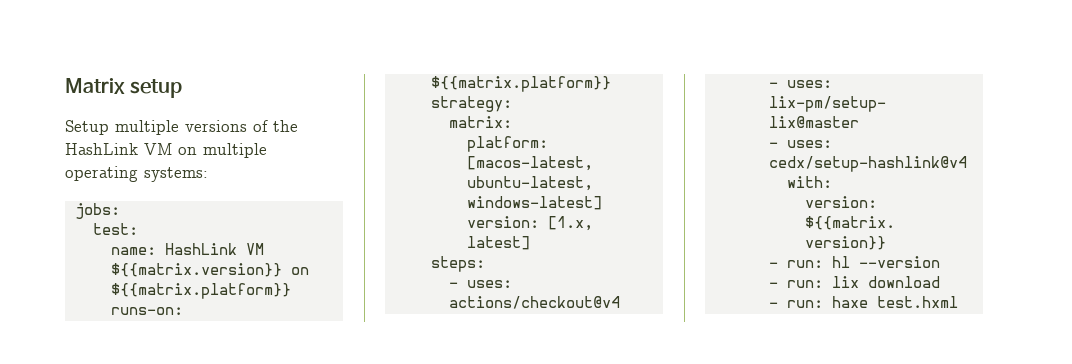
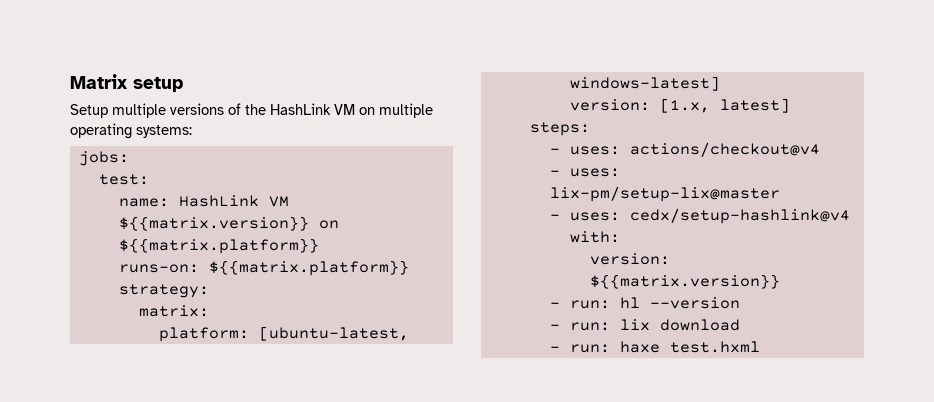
- platform: [macos-latest, ubuntu-latest, windows-latest]
+ platform: [ubuntu-latest, windows-latest]

